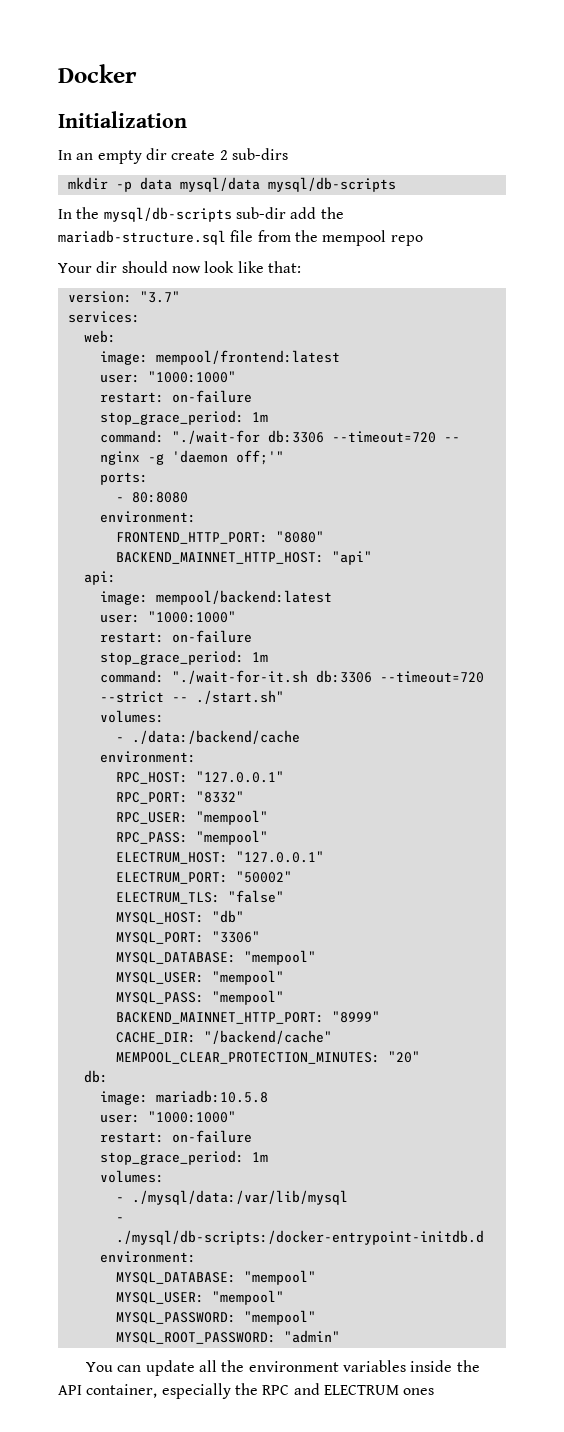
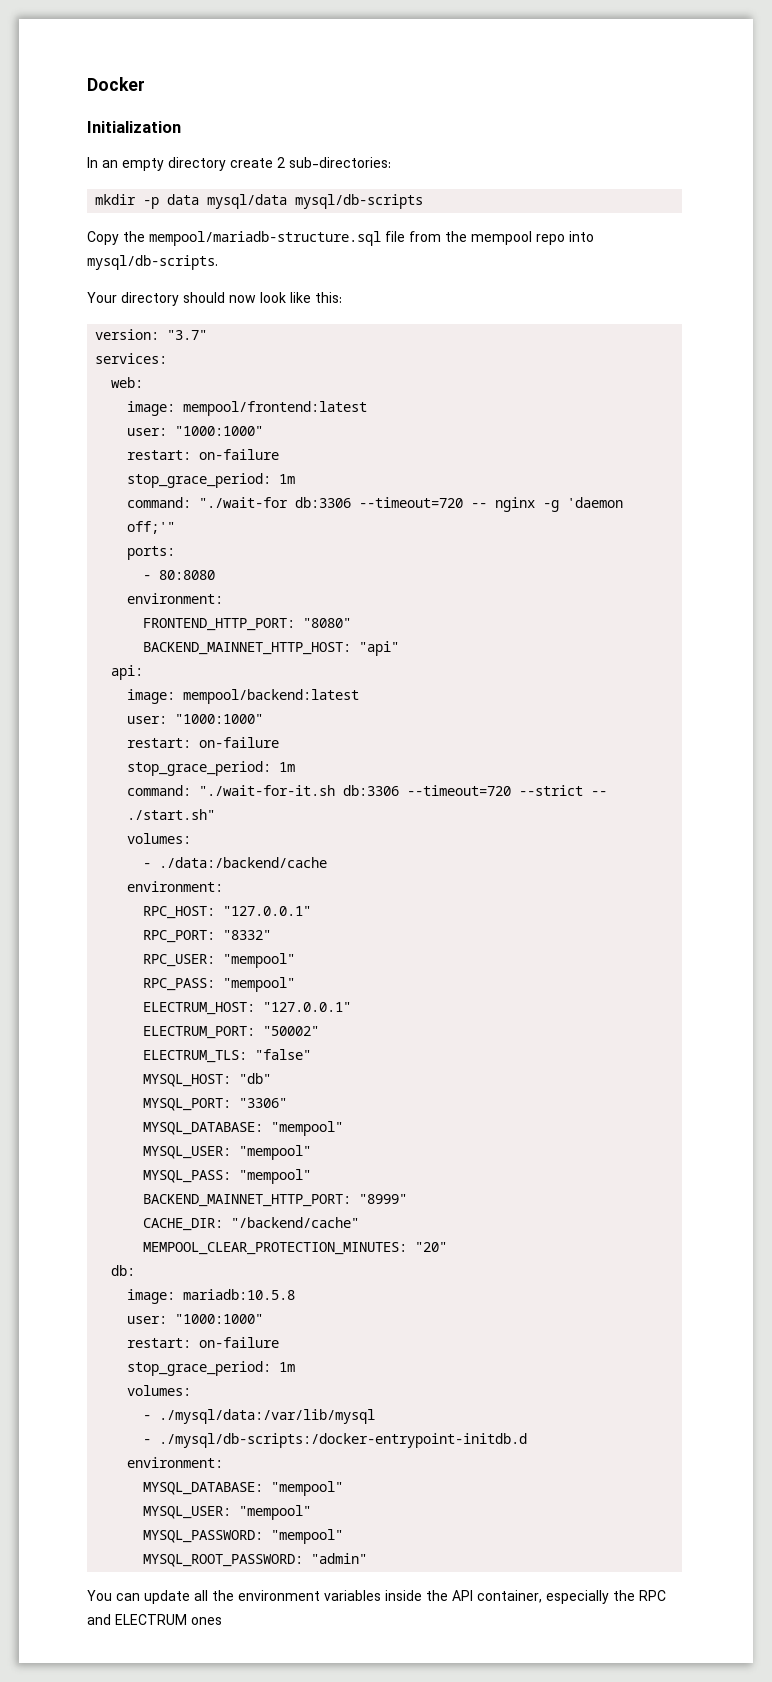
- In an empty dir create 2 sub-dirs
+ In an empty directory create 2 sub-directories:
- In the mysql/db-scripts sub-dir add the mariadb-structure.sql file from the mempool repo
+ Copy the mempool/mariadb-structure.sql file from the mempool repo into mysql/db-scripts.
- Your dir should now look like that:
+ Your directory should now look like this:

